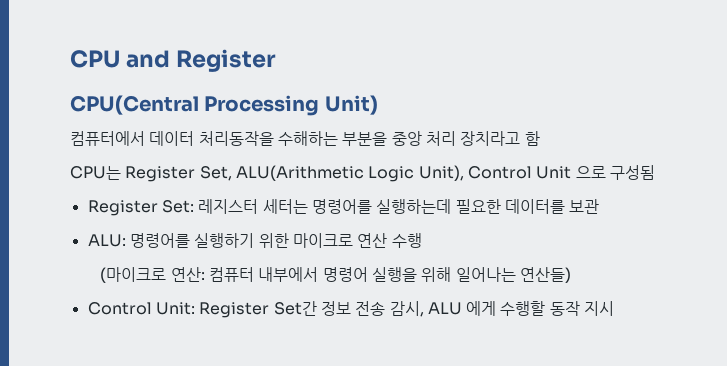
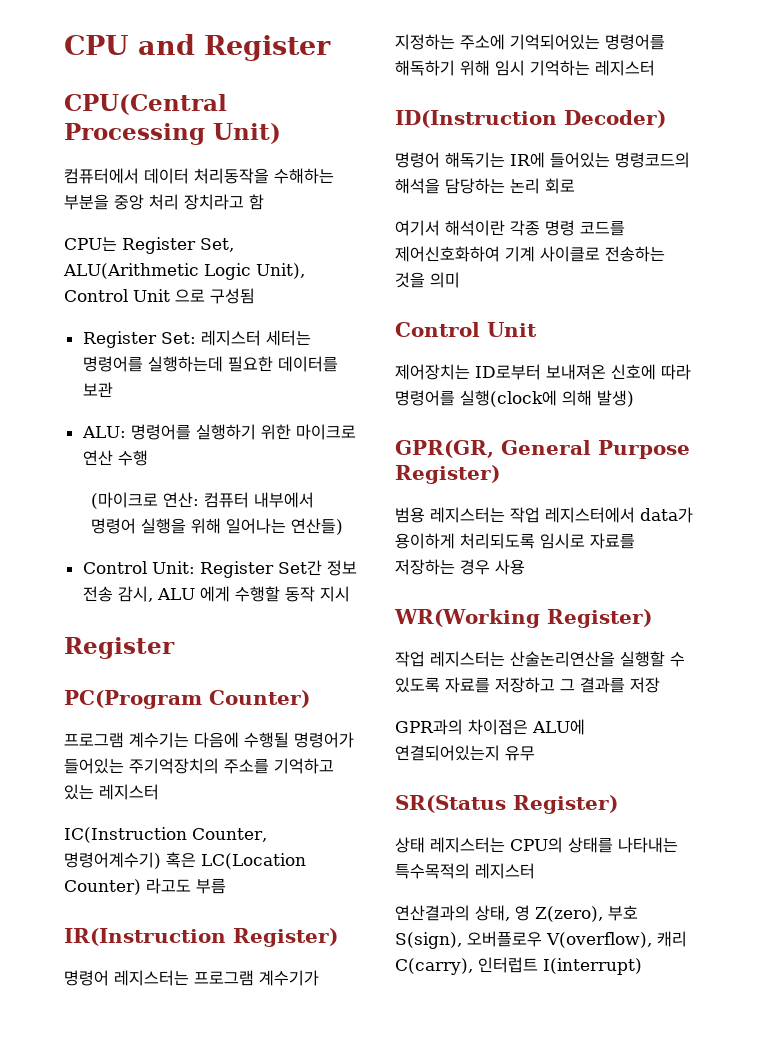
  Control Unit: Register Set간 정보 전송 감시, ALU 에게 수행할 동작 지시
+ Register
+ PC(Program Counter)
+ 프로그램 계수기는 다음에 수행될 명령어가 들어있는 주기억장치의 주소를 기억하고 있는 레지스터
+ IC(Instruction Counter, 명령어계수기) 혹은 LC(Location Counter) 라고도 부름
+ IR(Instruction Register)
+ 명령어 레지스터는 프로그램 계수기가 지정하는 주소에 기억되어있는 명령어를 해독하기 위해 임시 기억하는 레지스터
+ ID(Instruction Decoder)
+ 명령어 해독기는 IR에 들어있는 명령코드의 해석을 담당하는 논리 회로
+ 여기서 해석이란 각종 명령 코드를 제어신호화하여 기계 사이클로 전송하는 것을 의미
+ Control Unit
+ 제어장치는 ID로부터 보내져온 신호에 따라 명령어를 실행(clock에 의해 발생)
+ GPR(GR, General Purpose Register)
+ 범용 레지스터는 작업 레지스터에서 data가 용이하게 처리되도록 임시로 자료를 저장하는 경우 사용
+ WR(Working Register)
+ 작업 레지스터는 산술논리연산을 실행할 수 있도록 자료를 저장하고 그 결과를 저장
+ GPR과의 차이점은 ALU에 연결되어있는지 유무
+ SR(Status Register)
+ 상태 레지스터는 CPU의 상태를 나타내는 특수목적의 레지스터
+ 연산결과의 상태, 영 Z(zero), 부호 S(sign), 오버플로우 V(overflow), 캐리 C(carry), 인터럽트 I(interrupt)

